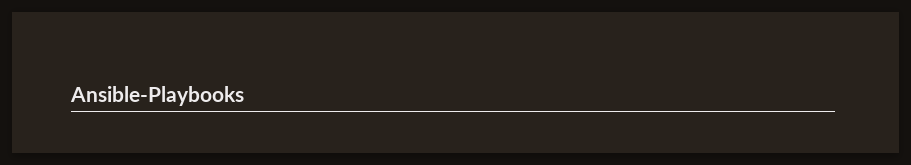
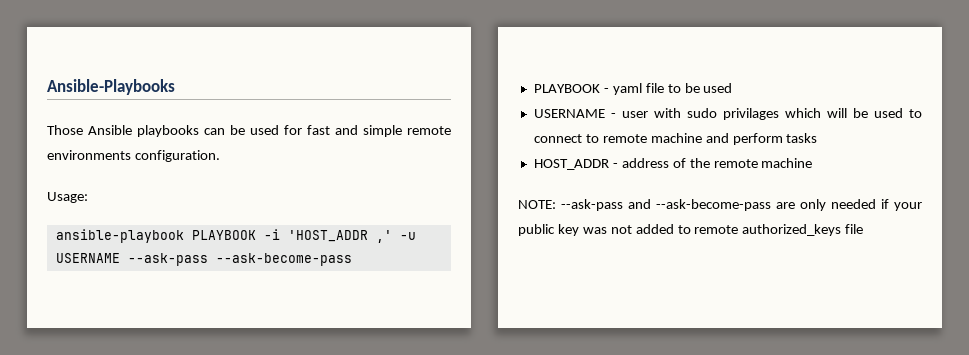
+ Those Ansible playbooks can be used for fast and simple remote environments configuration.
+ Usage:
+ ansible-playbook PLAYBOOK -i 'HOST_ADDR ,' -u USERNAME --ask-pass --ask-become-pass
+ PLAYBOOK - yaml file to be used
+ USERNAME - user with sudo privilages which will be used to connect to remote machine and perform tasks
+ HOST_ADDR - address of the remote machine
+ NOTE: --ask-pass and --ask-become-pass are only needed if your public key was not added to remote authorized_keys file

